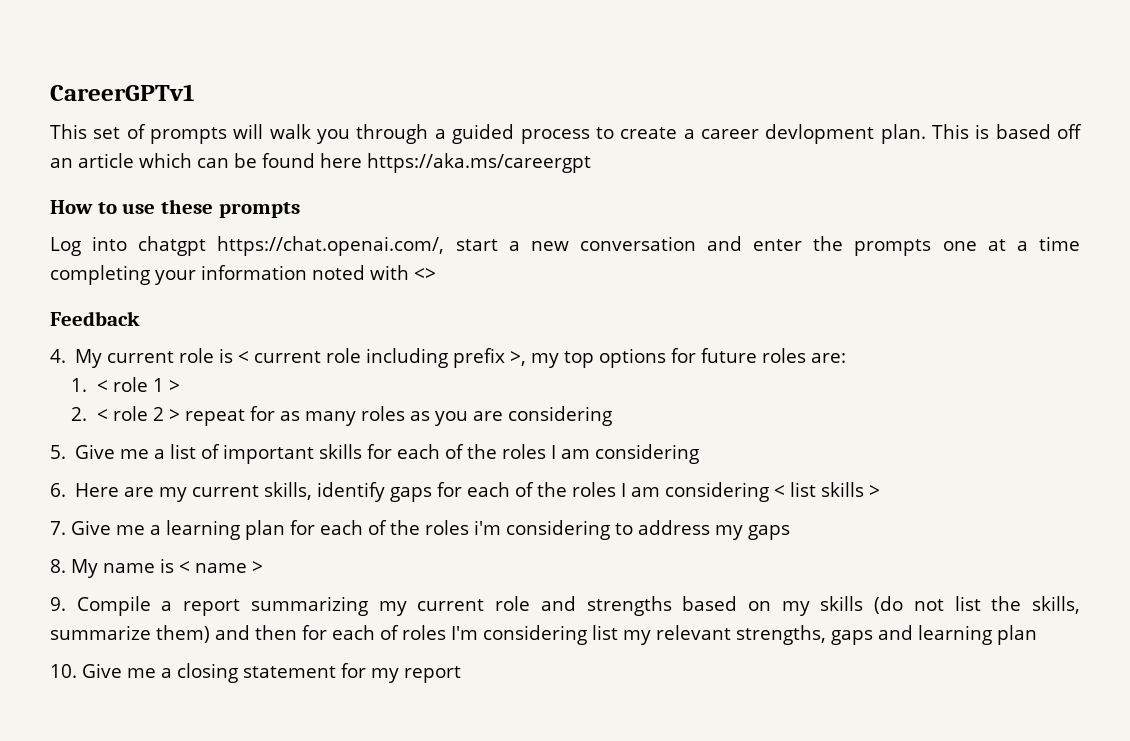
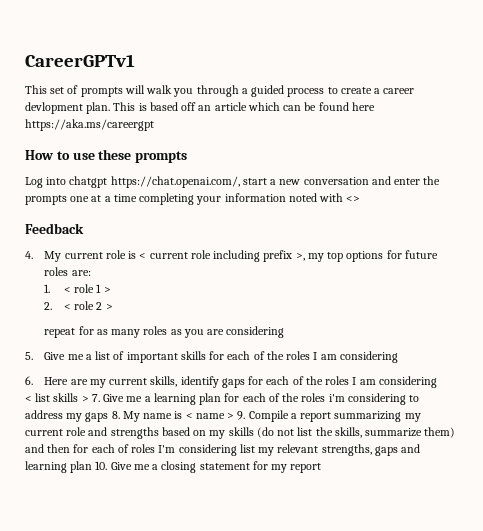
- 2. < role 2 > repeat for as many roles as you are considering
+ 2. < role 2 >
+ repeat for as many roles as you are considering
- 6. Here are my current skills, identify gaps for each of the roles I am considering < list skills >
- 7. Give me a learning plan for each of the roles i'm considering to address my gaps
- 8. My name is < name >
- 9. Compile a report summarizing my current role and strengths based on my skills (do not list the skills, summarize them) and then for each of roles I'm considering list my relevant strengths, gaps and learning plan
- 10. Give me a closing statement for my report
+ 6. Here are my current skills, identify gaps for each of the roles I am considering
+ < list skills > 7. Give me a learning plan for each of the roles i'm considering to address my gaps 8. My name is < name > 9. Compile a report summarizing my current role and strengths based on my skills (do not list the skills, summarize them) and then for each of roles I'm considering list my relevant strengths, gaps and learning plan 10. Give me a closing statement for my report

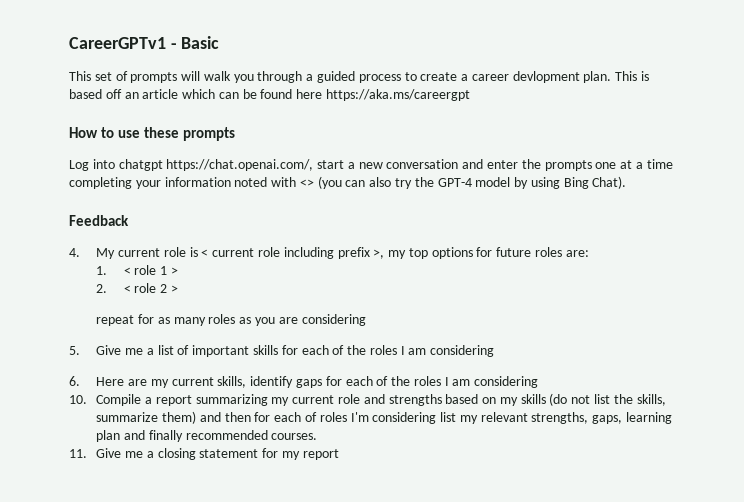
- CareerGPTv1
+ CareerGPTv1 - Basic
- Log into chatgpt https://chat.openai.com/, start a new conversation and enter the prompts one at a time completing your information noted with <>
+ Log into chatgpt https://chat.openai.com/, start a new conversation and enter the prompts one at a time completing your information noted with <> (you can also try the GPT-4 model by using Bing Chat).
- < list skills > 7. Give me a learning plan for each of the roles i'm considering to address my gaps 8. My name is < name > 9. Compile a report summarizing my current role and strengths based on my skills (do not list the skills, summarize them) and then for each of roles I'm considering list my relevant strengths, gaps and learning plan 10. Give me a closing statement for my report
+ 10. Compile a report summarizing my current role and strengths based on my skills (do not list the skills, summarize them) and then for each of roles I'm considering list my relevant strengths, gaps, learning plan and finally recommended courses.
+ 11. Give me a closing statement for my report

